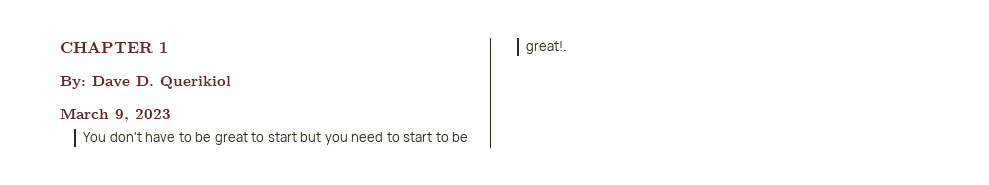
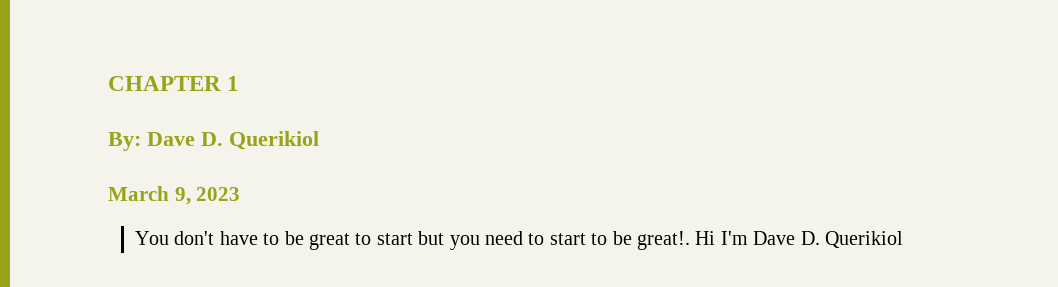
+ Hi I'm Dave D. Querikiol

